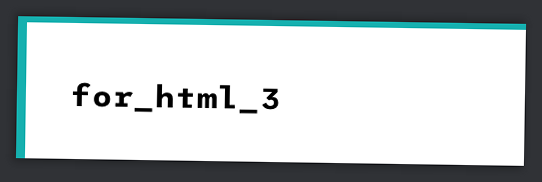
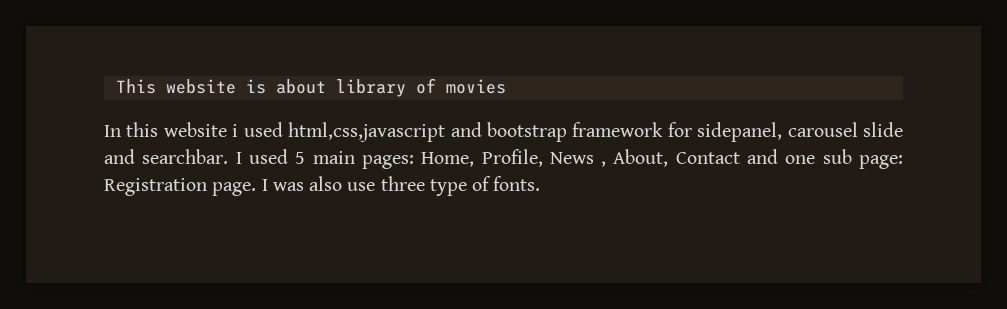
- for_html_3
+ This website is about library of movies
+ In this website i used html,css,javascript and bootstrap framework for sidepanel, carousel slide and searchbar. I used 5 main pages: Home, Profile, News , About, Contact and one sub page: Registration page. I was also use three type of fonts.

